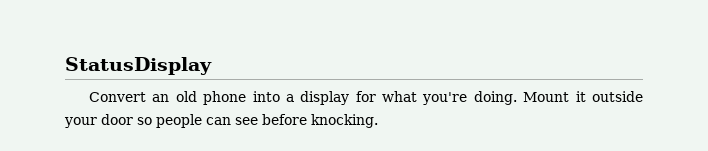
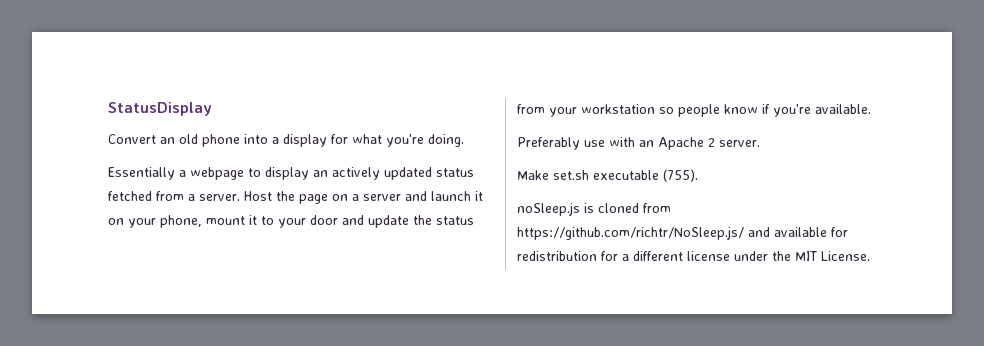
- Convert an old phone into a display for what you're doing. Mount it outside your door so people can see before knocking.
+ Convert an old phone into a display for what you're doing.
+ Essentially a webpage to display an actively updated status fetched from a server. Host the page on a server and launch it on your phone, mount it to your door and update the status from your workstation so people know if you're available.
+ Preferably use with an Apache 2 server.
+ Make set.sh executable (755).
+ noSleep.js is cloned from https://github.com/richtr/NoSleep.js/ and available for redistribution for a different license under the MIT License.

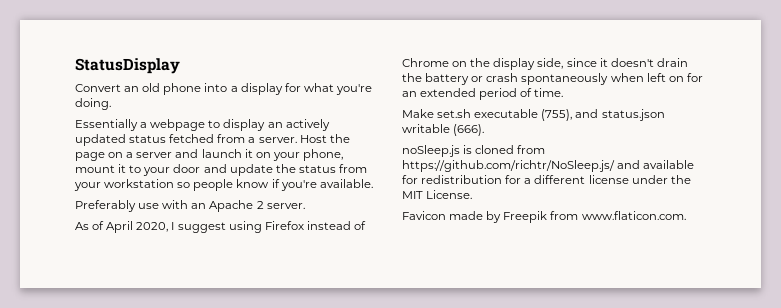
- Make set.sh executable (755).
+ As of April 2020, I suggest using Firefox instead of Chrome on the display side, since it doesn't drain the battery or crash spontaneously when left on for an extended period of time.
+ Make set.sh executable (755), and status.json writable (666).
+ Favicon made by Freepik from www.flaticon.com.

